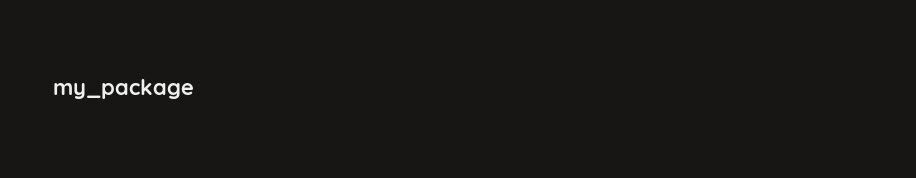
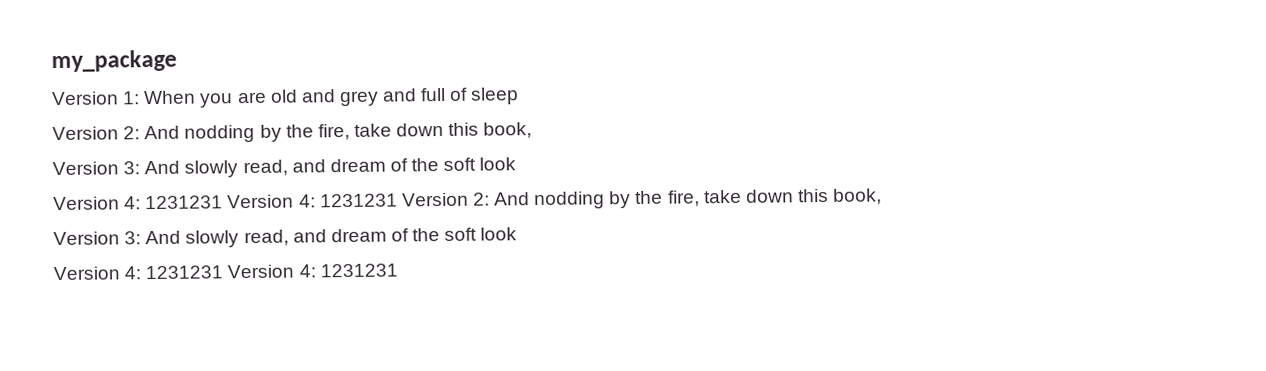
+ Version 1: When you are old and grey and full of sleep
+ Version 2: And nodding by the fire, take down this book,
+ Version 3: And slowly read, and dream of the soft look
+ Version 4: 1231231 Version 4: 1231231 Version 2: And nodding by the fire, take down this book,
+ Version 3: And slowly read, and dream of the soft look
+ Version 4: 1231231 Version 4: 1231231

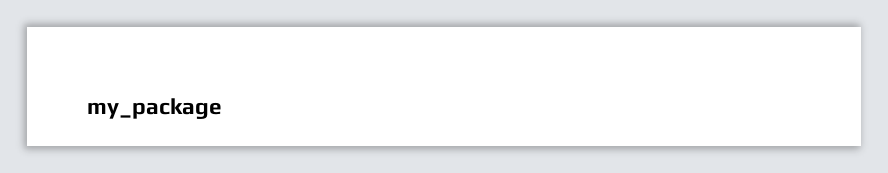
- Version 1: When you are old and grey and full of sleep
- Version 2: And nodding by the fire, take down this book,
- Version 3: And slowly read, and dream of the soft look
- Version 4: 1231231 Version 4: 1231231 Version 2: And nodding by the fire, take down this book,
- Version 3: And slowly read, and dream of the soft look
- Version 4: 1231231 Version 4: 1231231

